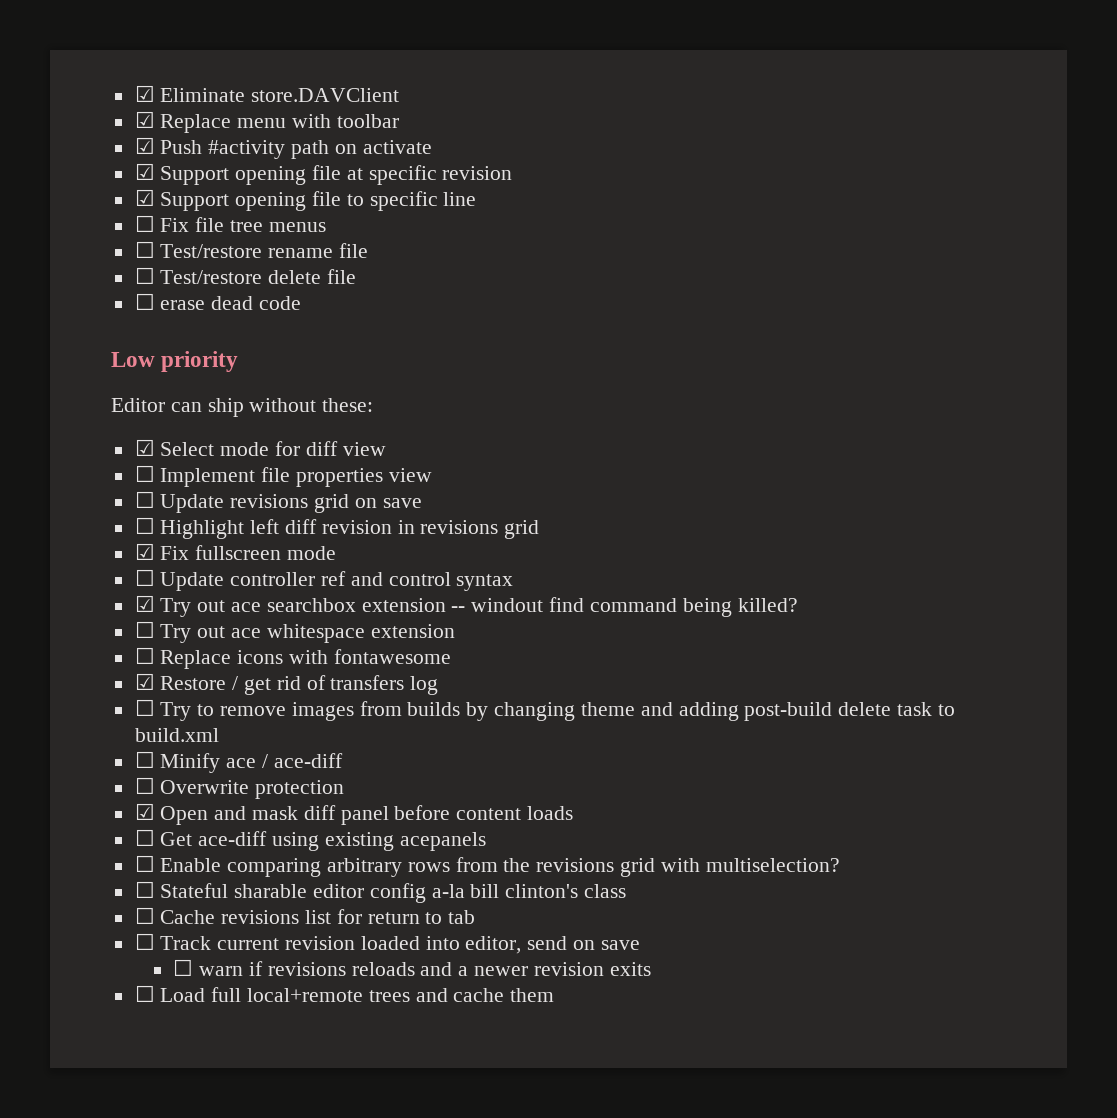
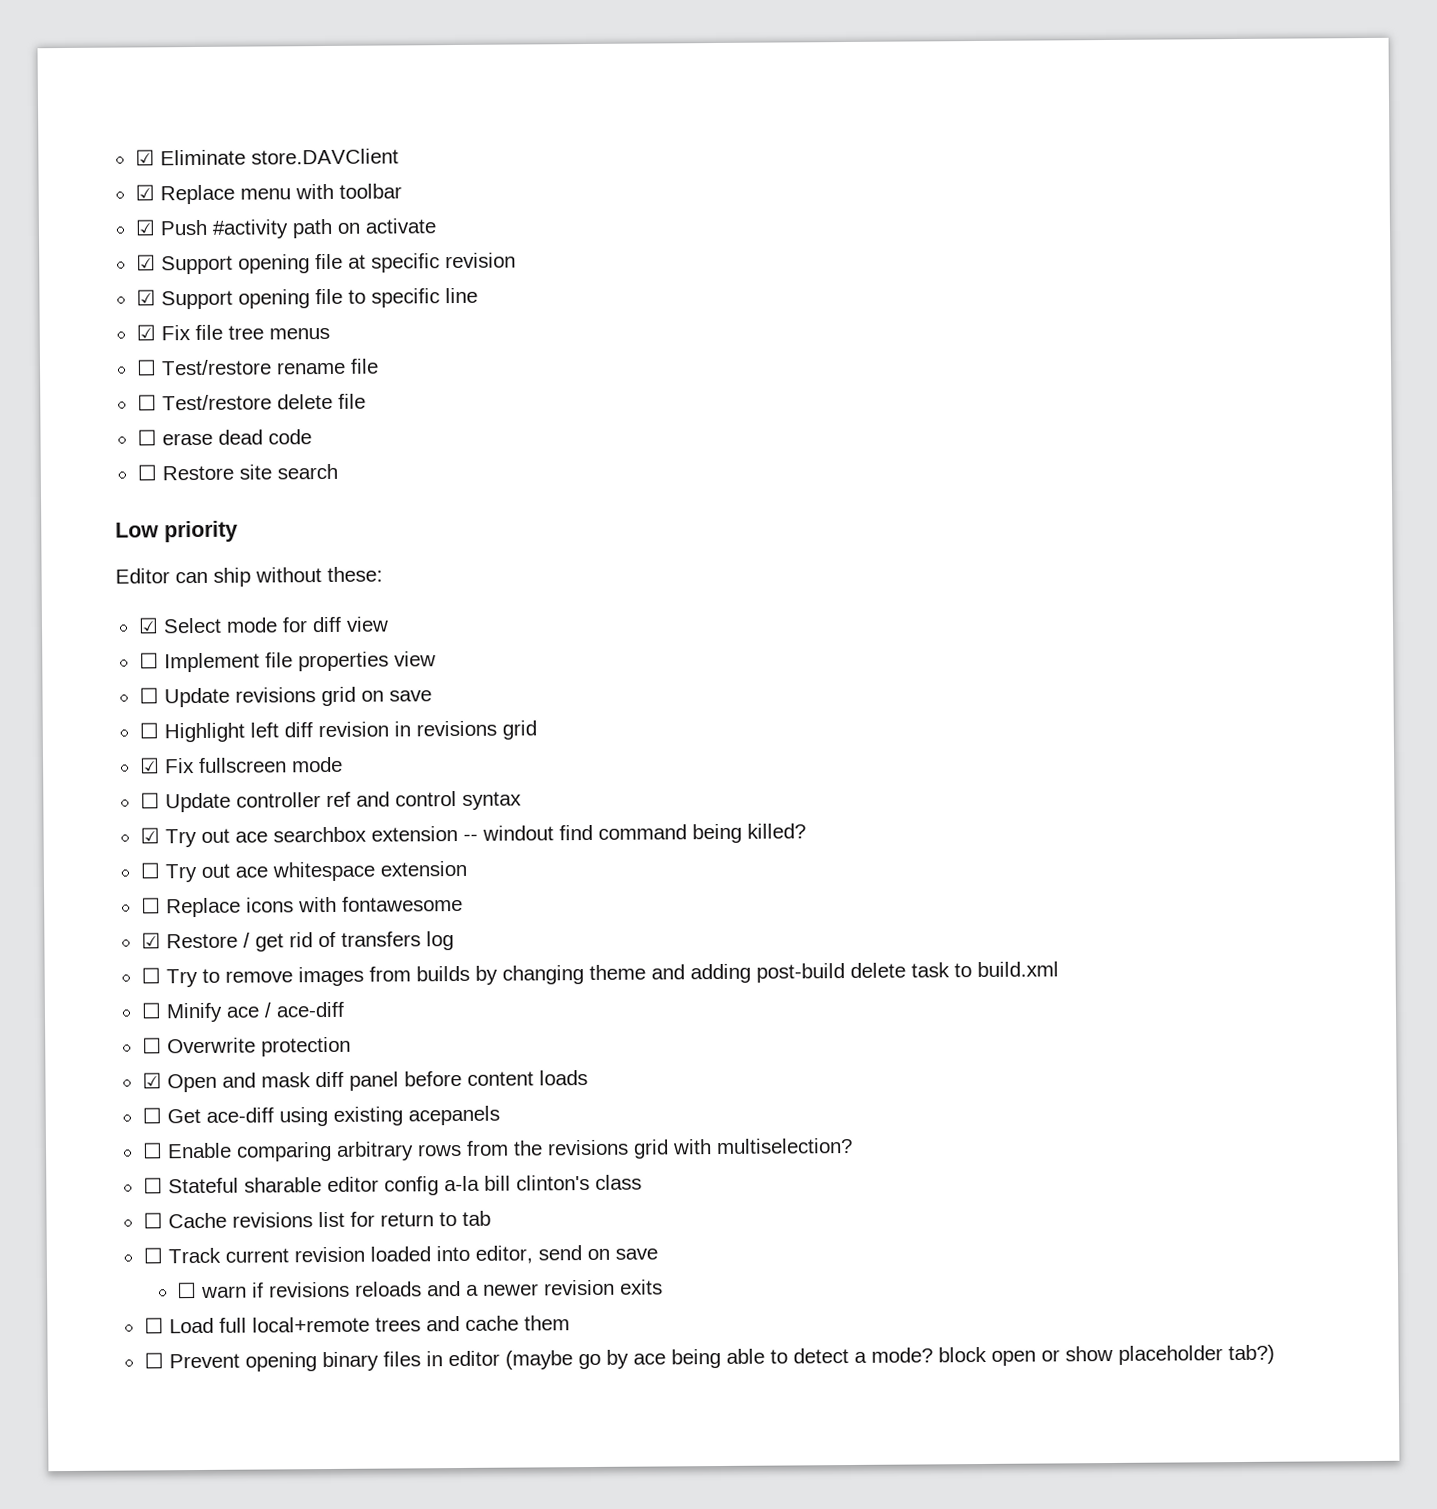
- ☐ Fix file tree menus
+ ☑ Fix file tree menus
+ ☐ Restore site search
+ ☐ Prevent opening binary files in editor (maybe go by ace being able to detect a mode? block open or show placeholder tab?)

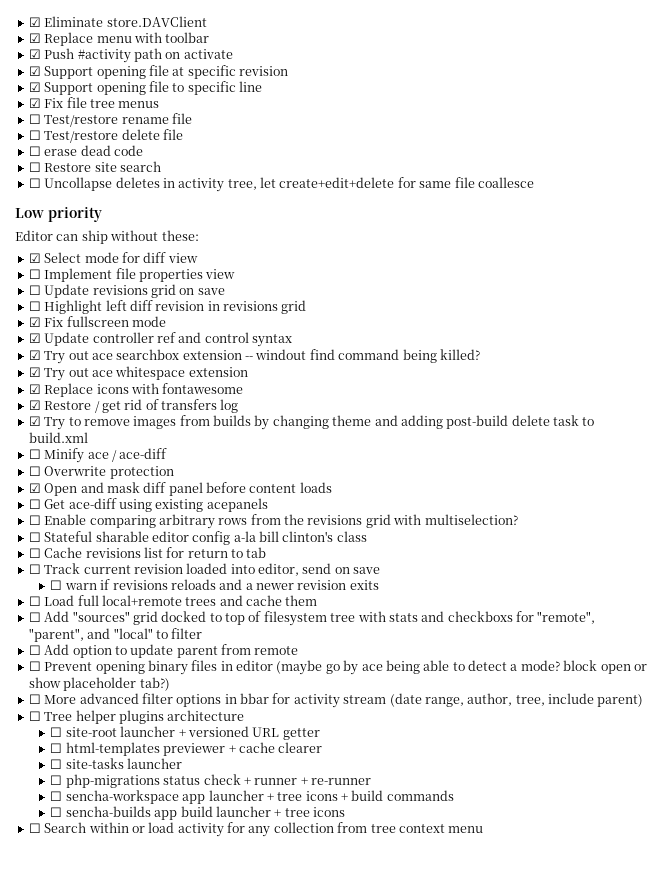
+ ☐ Uncollapse deletes in activity tree, let create+edit+delete for same file coallesce
- ☐ Update controller ref and control syntax
+ ☑ Update controller ref and control syntax
- ☐ Try out ace whitespace extension
+ ☑ Try out ace whitespace extension
- ☐ Replace icons with fontawesome
+ ☑ Replace icons with fontawesome
- ☐ Try to remove images from builds by changing theme and adding post-build delete task to build.xml
+ ☑ Try to remove images from builds by changing theme and adding post-build delete task to build.xml
+ ☐ Add "sources" grid docked to top of filesystem tree with stats and checkboxs for "remote", "parent", and "local" to filter
+ ☐ Add option to update parent from remote
+ ☐ More advanced filter options in bbar for activity stream (date range, author, tree, include parent)
+ ☐ Tree helper plugins architecture
+ ☐ site-root launcher + versioned URL getter
+ ☐ html-templates previewer + cache clearer
+ ☐ site-tasks launcher
+ ☐ php-migrations status check + runner + re-runner
+ ☐ sencha-workspace app launcher + tree icons + build commands
+ ☐ sencha-builds app build launcher + tree icons
+ ☐ Search within or load activity for any collection from tree context menu

